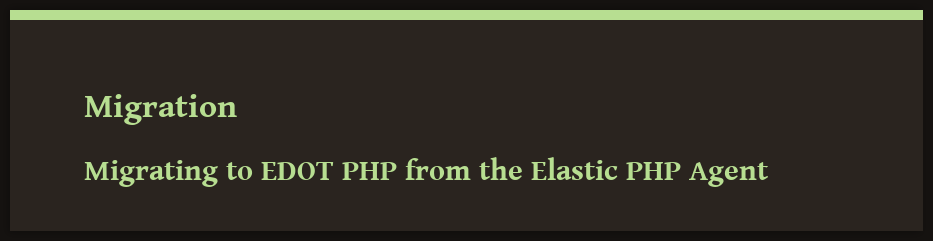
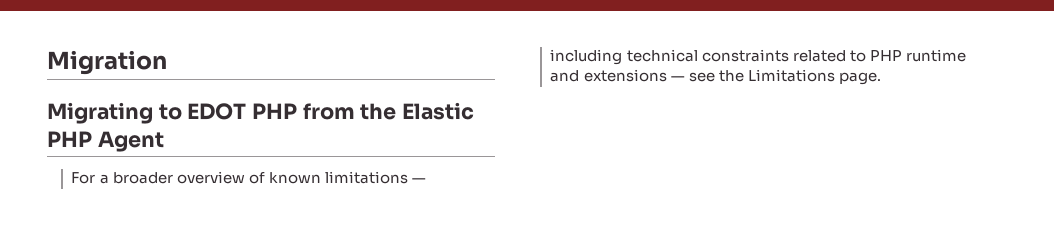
+ For a broader overview of known limitations — including technical constraints related to PHP runtime and extensions — see the Limitations page.

